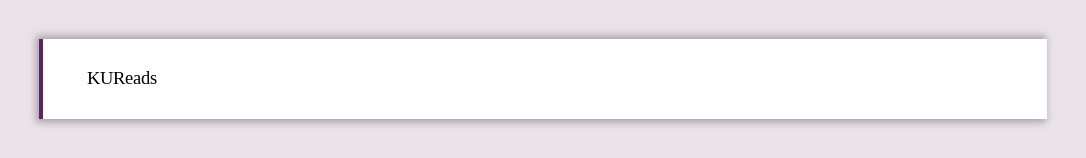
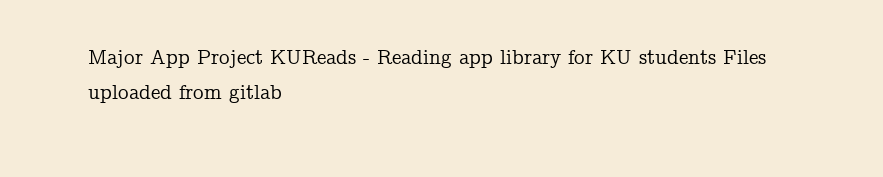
- KUReads
+ Major App Project KUReads - Reading app library for KU students Files uploaded from gitlab

